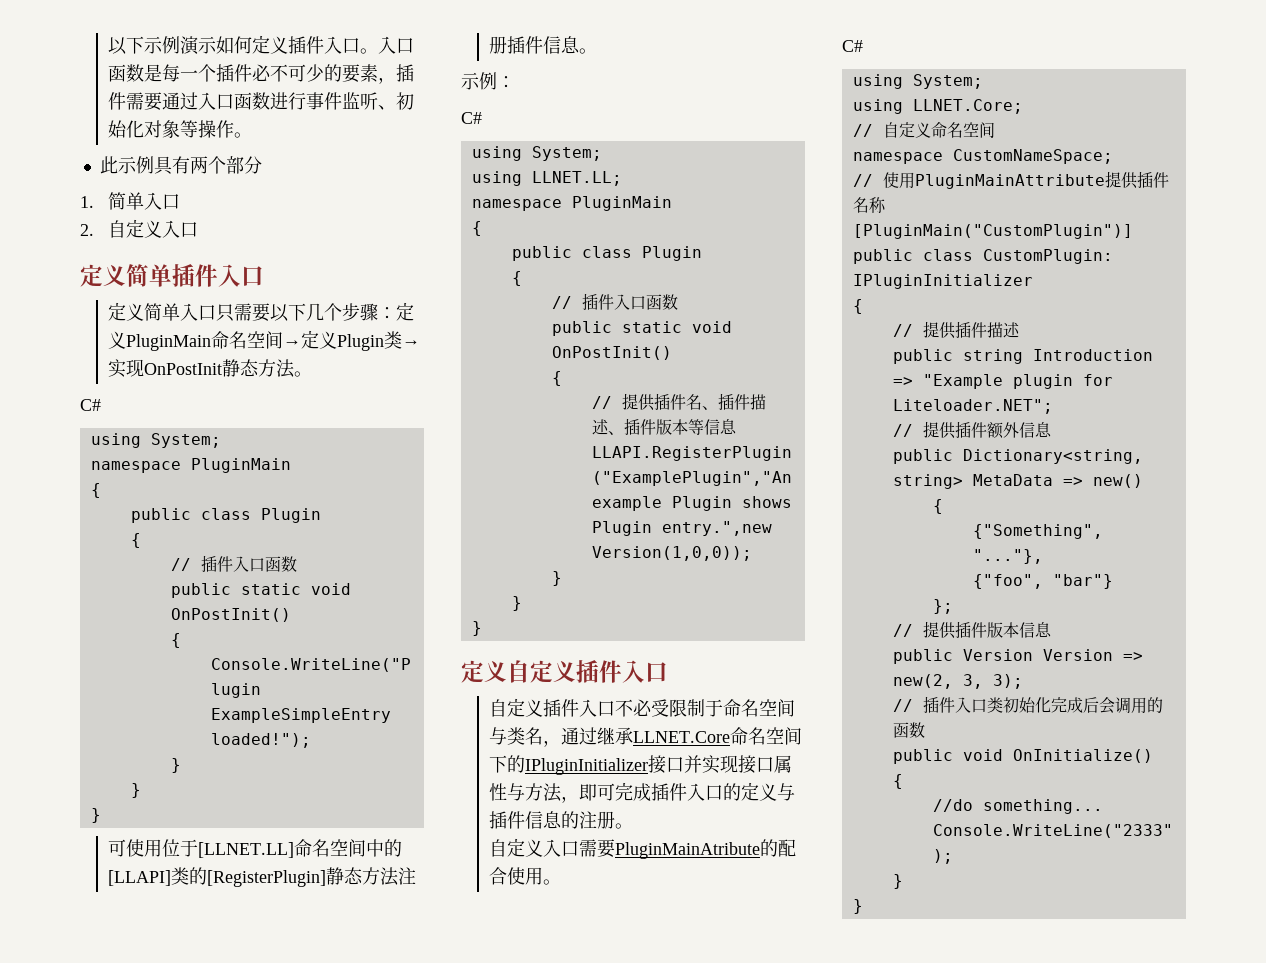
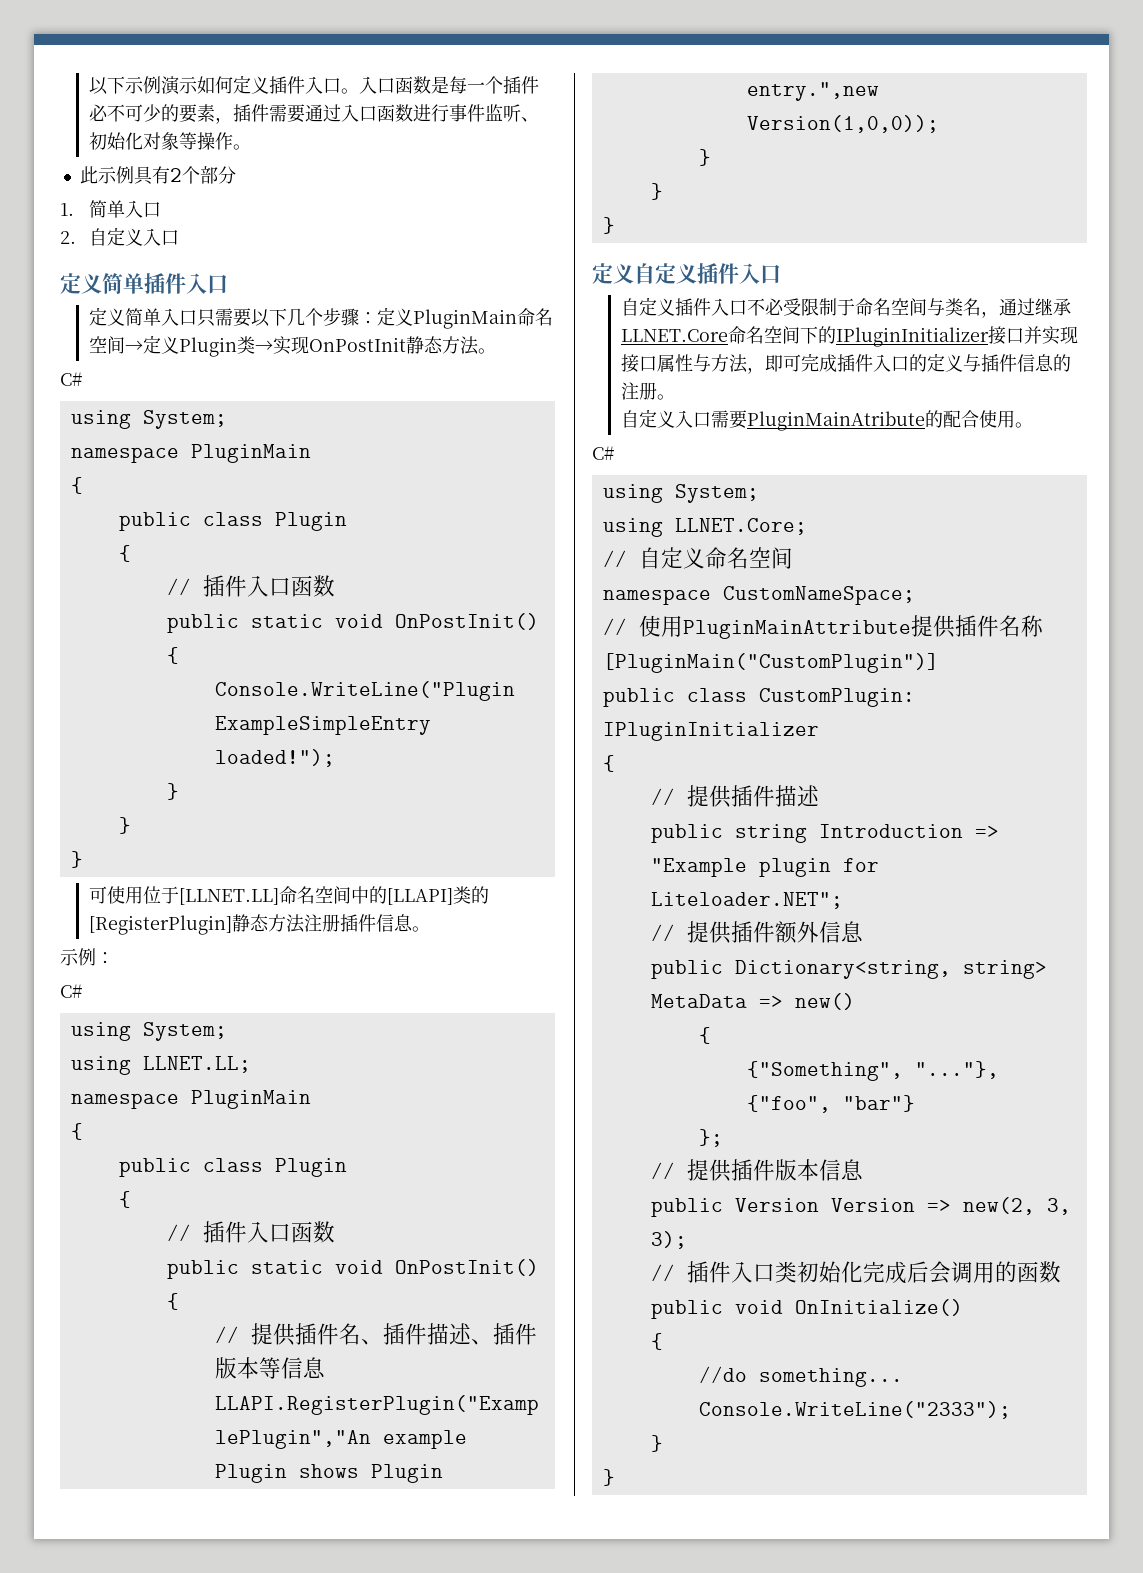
- 此示例具有两个部分
+ 此示例具有2个部分

